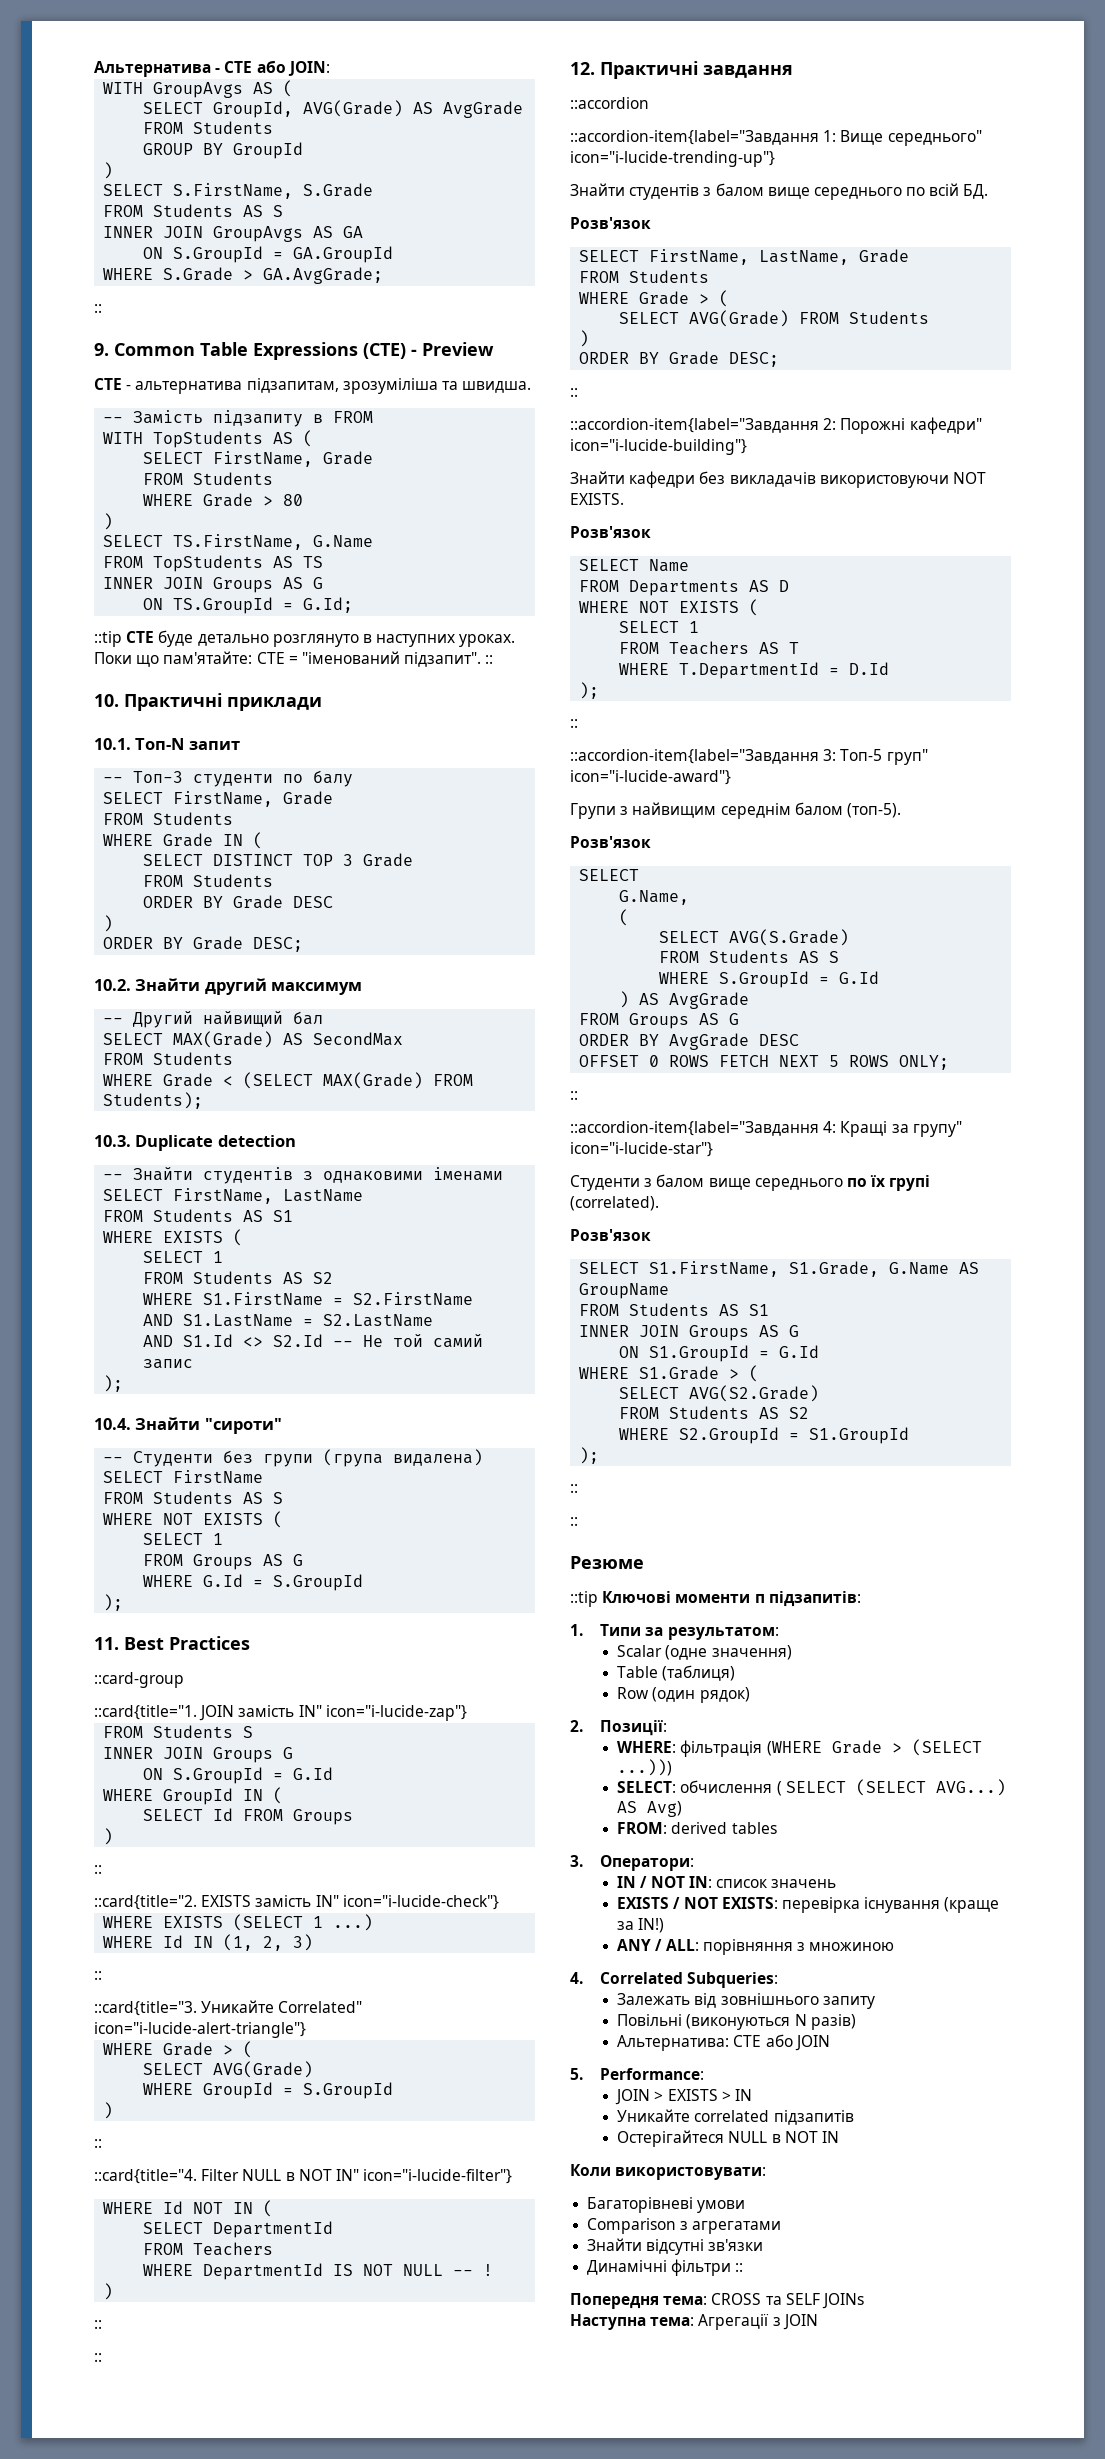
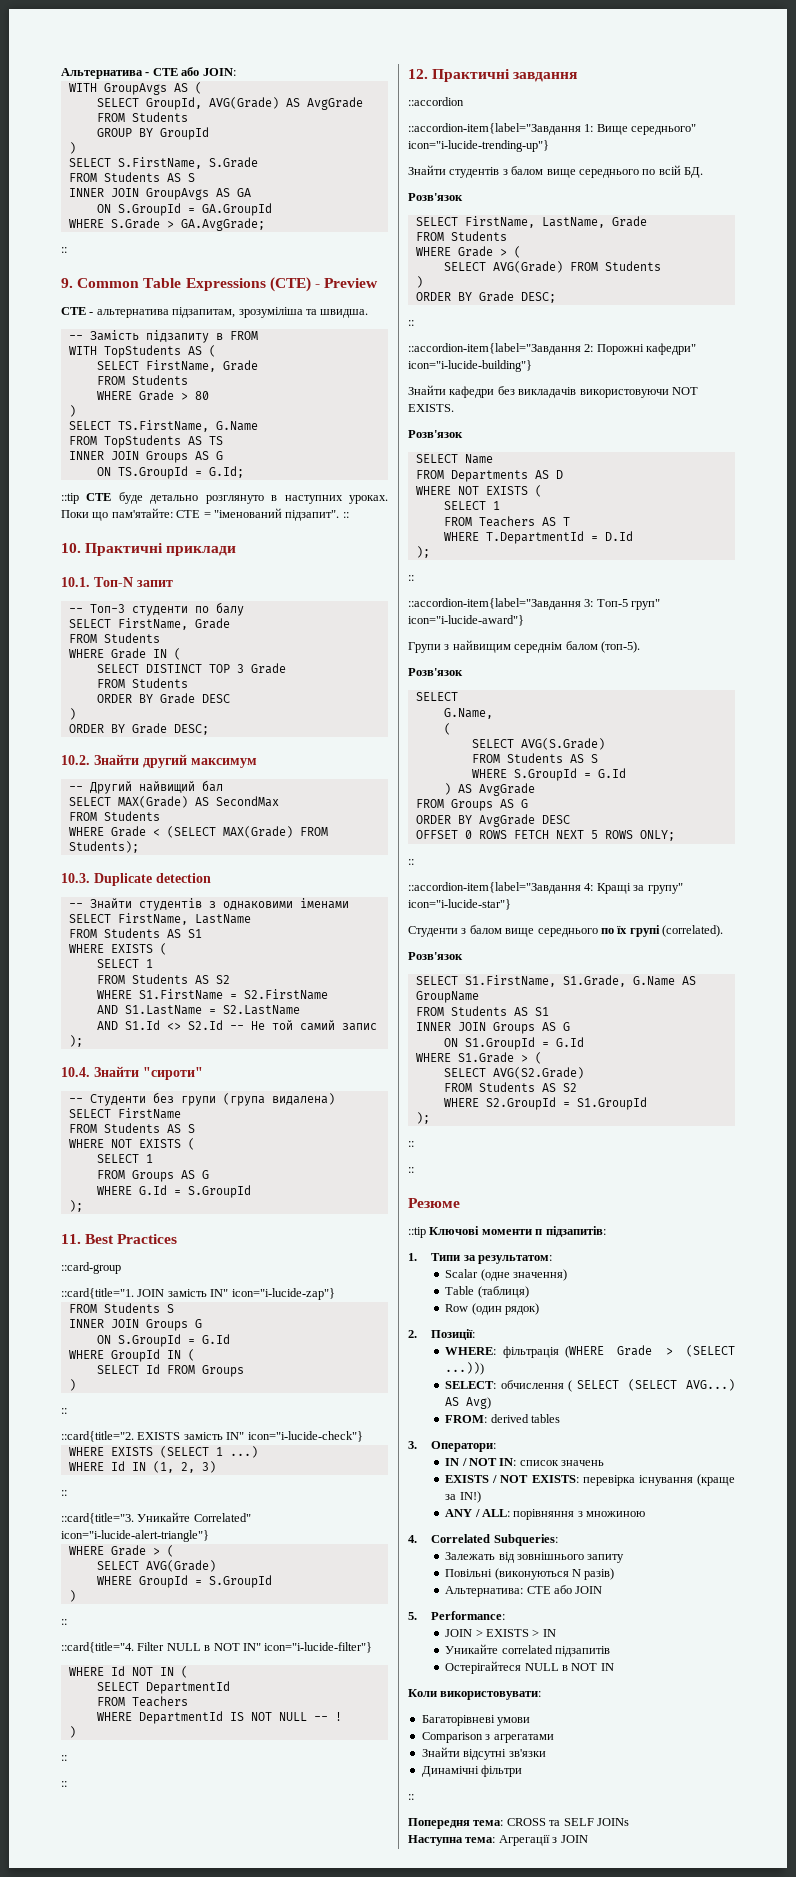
- Динамічні фільтри ::
+ Динамічні фільтри
+ ::

